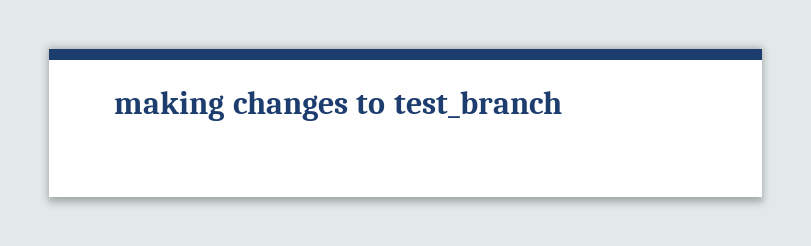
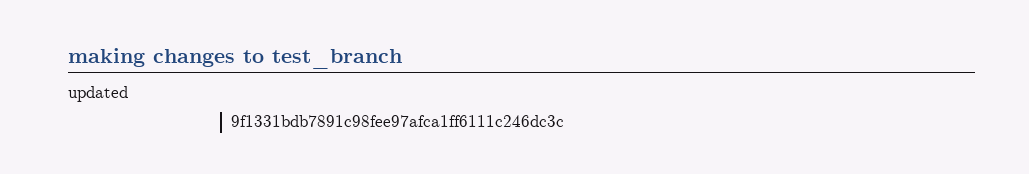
+ updated
+ 9f1331bdb7891c98fee97afca1ff6111c246dc3c

